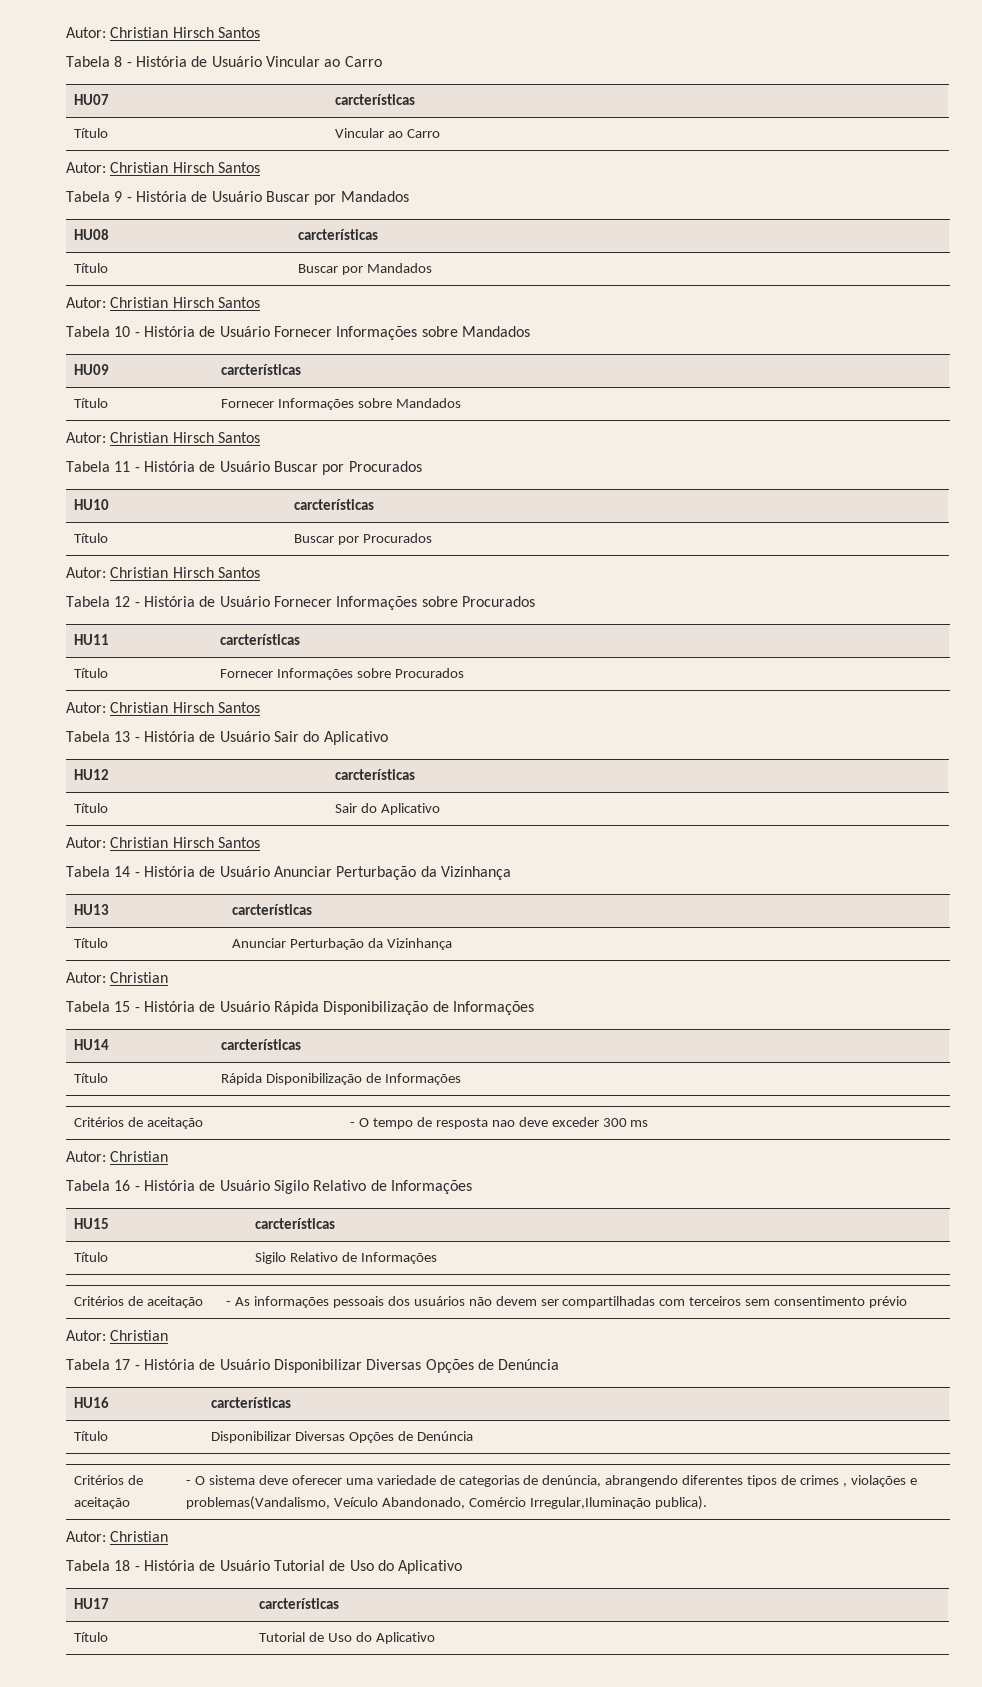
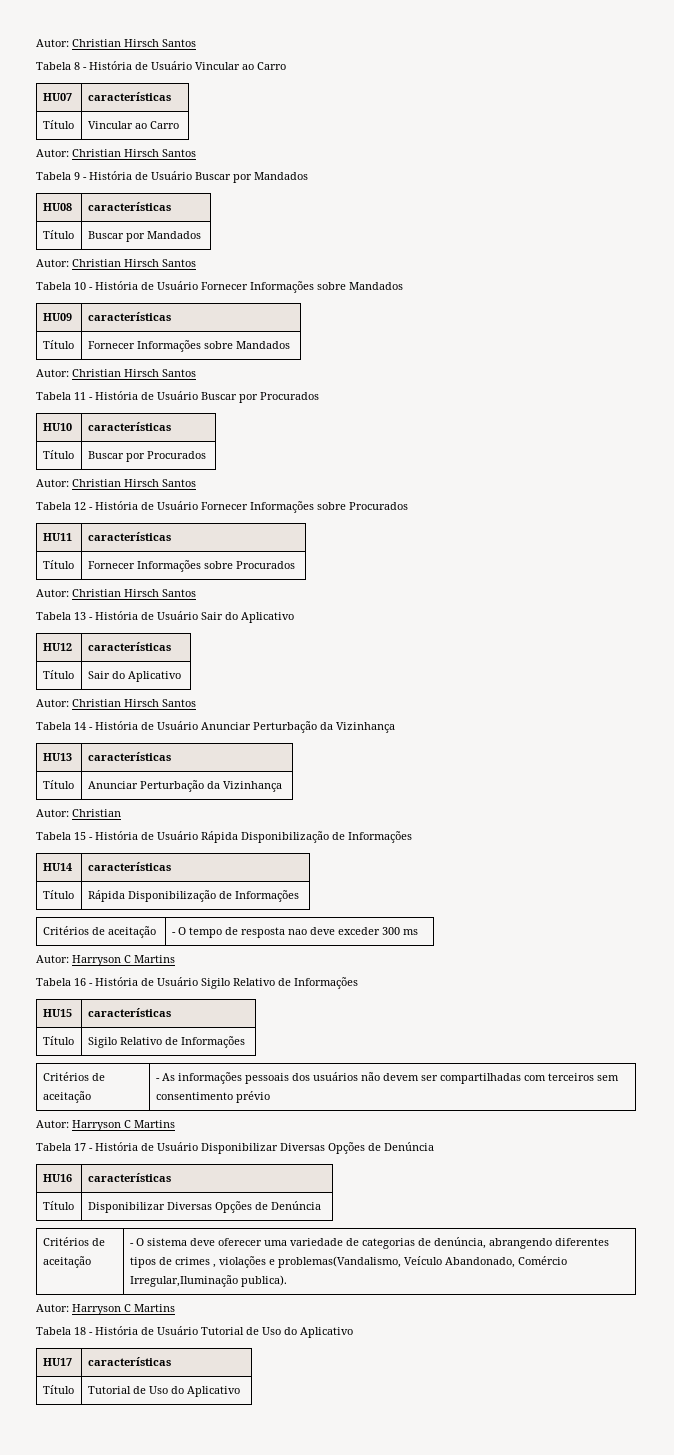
- HU07 | carcterísticas
+ HU07 | características
- HU08 | carcterísticas
+ HU08 | características
- HU09 | carcterísticas
+ HU09 | características
- HU10 | carcterísticas
+ HU10 | características
- HU11 | carcterísticas
+ HU11 | características
- HU12 | carcterísticas
+ HU12 | características
- HU13 | carcterísticas
+ HU13 | características
- HU14 | carcterísticas
+ HU14 | características
  Critérios de aceitação | - O tempo de resposta nao deve exceder 300 ms
- Autor: Christian
+ Autor: Harryson C Martins
- HU15 | carcterísticas
+ HU15 | características
  Critérios de aceitação | - As informações pessoais dos usuários não devem ser compartilhadas com terceiros sem consentimento prévio
- Autor: Christian
+ Autor: Harryson C Martins
- HU16 | carcterísticas
+ HU16 | características
  Critérios de aceitação | - O sistema deve oferecer uma variedade de categorias de denúncia, abrangendo diferentes tipos de crimes , violações e problemas(Vandalismo, Veículo Abandonado, Comércio Irregular,Iluminação publica).
- Autor: Christian
+ Autor: Harryson C Martins
- HU17 | carcterísticas
+ HU17 | características

